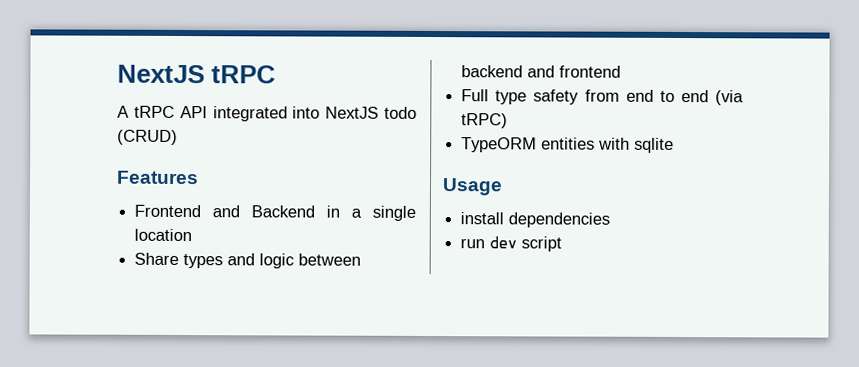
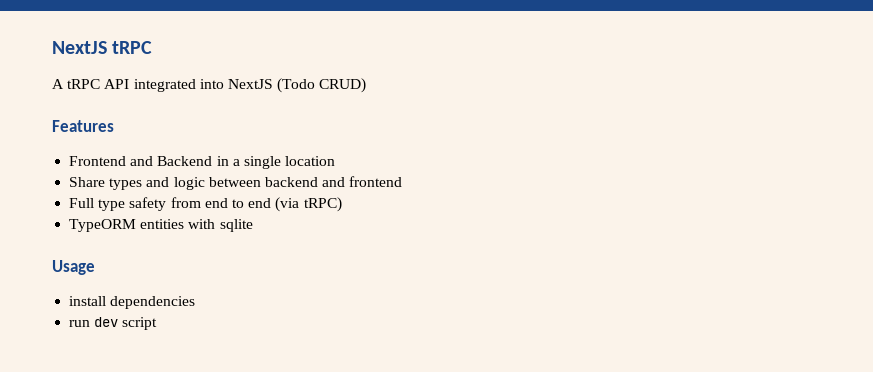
- A tRPC API integrated into NextJS todo (CRUD)
+ A tRPC API integrated into NextJS (Todo CRUD)

